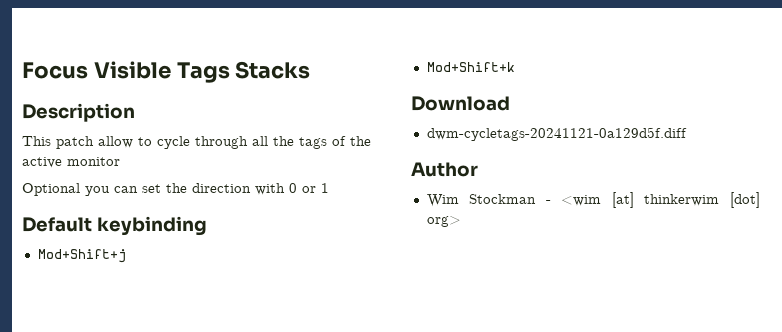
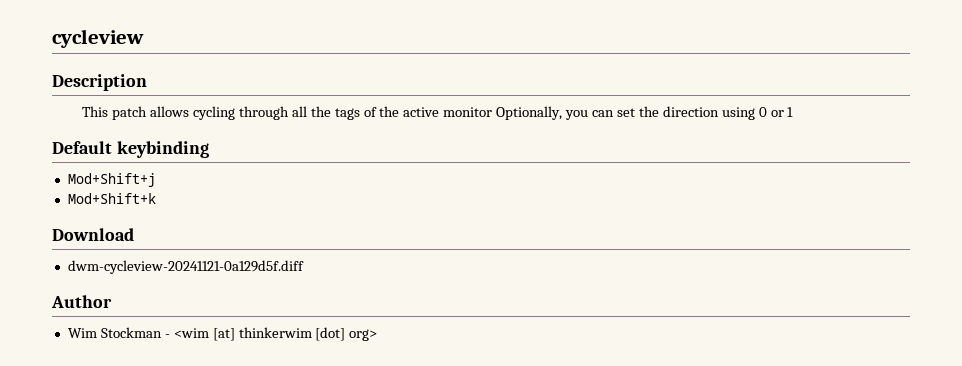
- Focus Visible Tags Stacks
+ cycleview
- This patch allow to cycle through all the tags of the active monitor
- Optional you can set the direction with 0 or 1
+ This patch allows cycling through all the tags of the active monitor Optionally, you can set the direction using 0 or 1
- dwm-cycletags-20241121-0a129d5f.diff
+ dwm-cycleview-20241121-0a129d5f.diff

